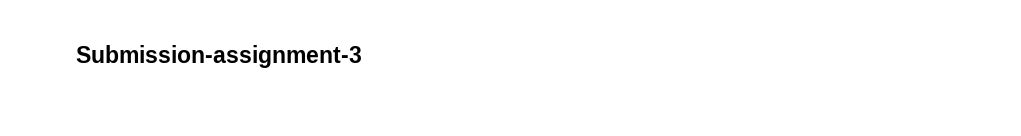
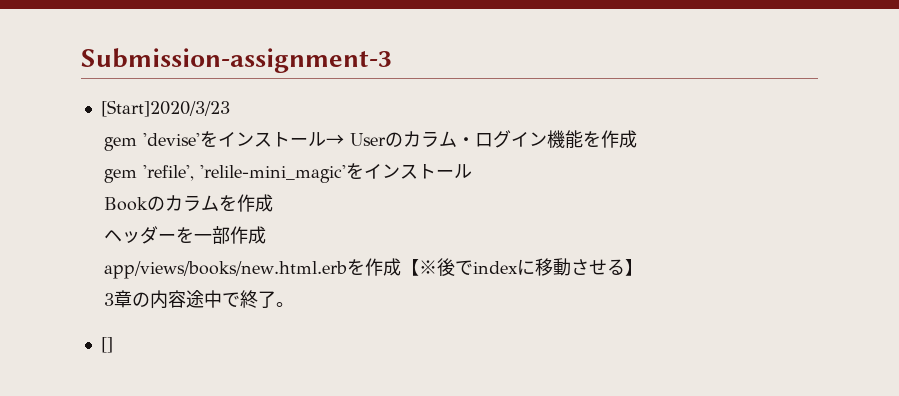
+ [Start]2020/3/23
+ gem 'devise'をインストール→ Userのカラム・ログイン機能を作成
+ gem 'refile', 'relile-mini_magic'をインストール
+ Bookのカラムを作成
+ ヘッダーを一部作成
+ app/views/books/new.html.erbを作成【※後でindexに移動させる】
+ 3章の内容途中で終了。
+ []

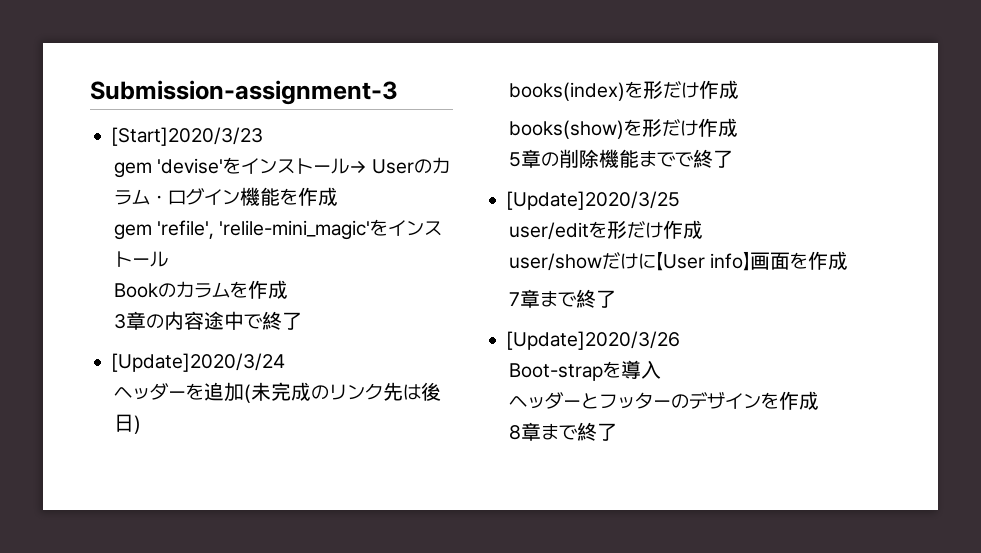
- ヘッダーを一部作成
- app/views/books/new.html.erbを作成【※後でindexに移動させる】
- 3章の内容途中で終了。
- []
+ 3章の内容途中で終了
+ [Update]2020/3/24
+ ヘッダーを追加(未完成のリンク先は後日)
+ books(index)を形だけ作成
+ books(show)を形だけ作成
+ 5章の削除機能までで終了
+ [Update]2020/3/25
+ user/editを形だけ作成
+ user/showだけに【User info】画面を作成
+ 7章まで終了
+ [Update]2020/3/26
+ Boot-strapを導入
+ ヘッダーとフッターのデザインを作成
+ 8章まで終了

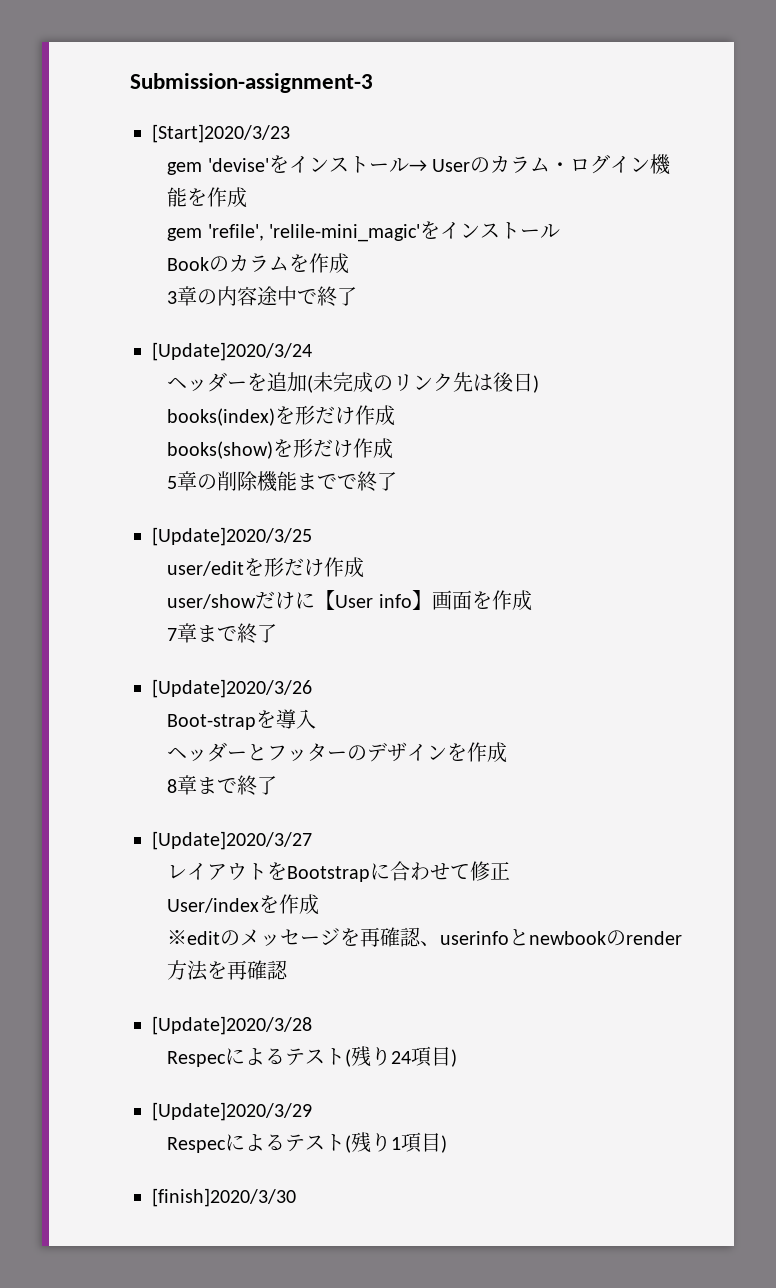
+ [Update]2020/3/27
+ レイアウトをBootstrapに合わせて修正
+ User/indexを作成
+ ※editのメッセージを再確認、userinfoとnewbookのrender方法を再確認
+ [Update]2020/3/28
+ Respecによるテスト(残り24項目)
+ [Update]2020/3/29
+ Respecによるテスト(残り1項目)
+ [finish]2020/3/30

